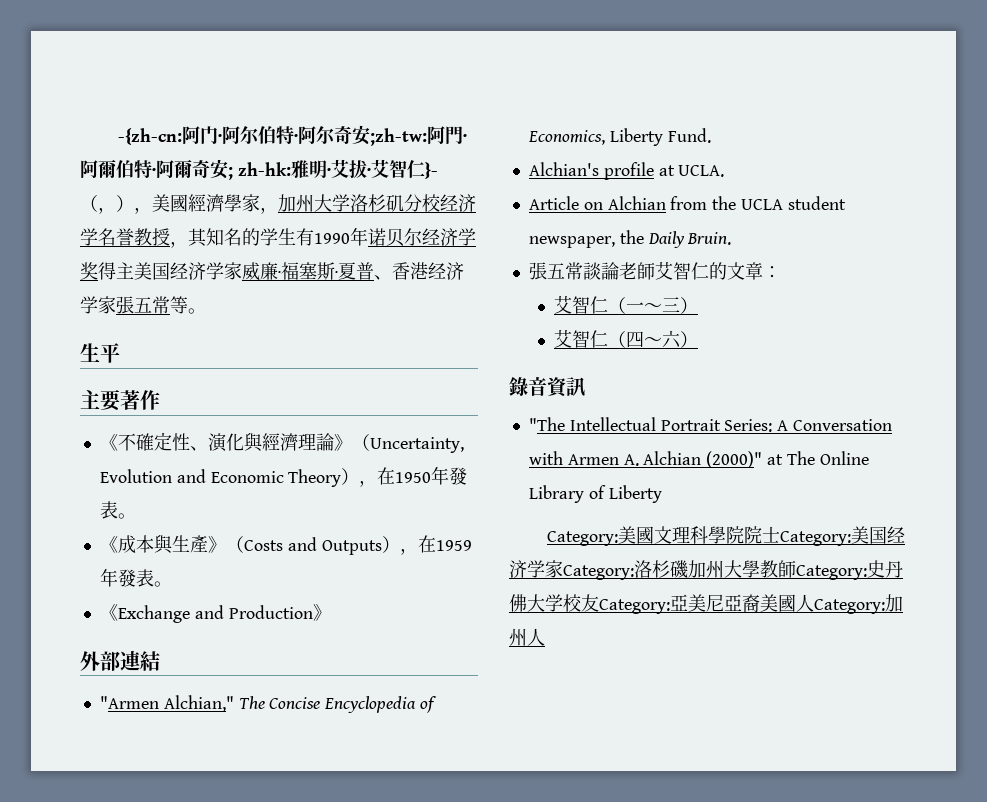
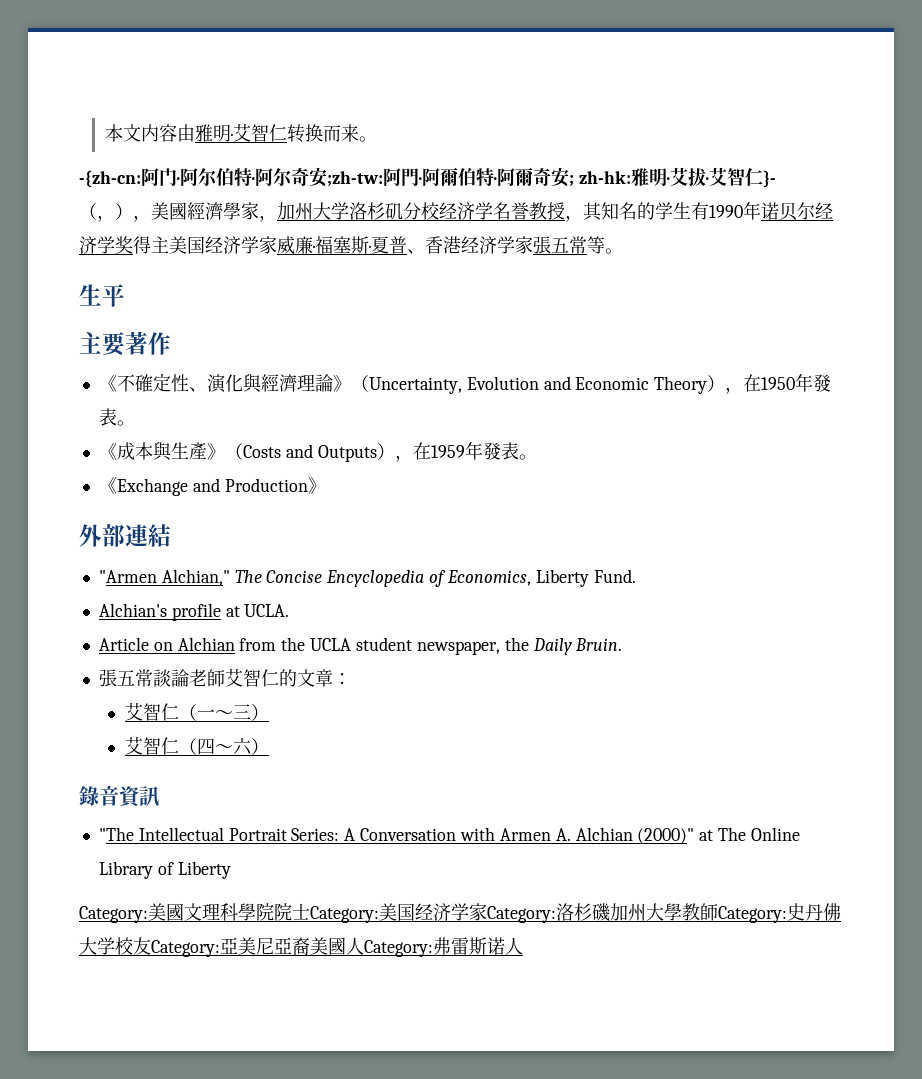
+ 本文内容由雅明·艾智仁转换而来。
- Category:美國文理科學院院士Category:美国经济学家Category:洛杉磯加州大學教師Category:史丹佛大学校友Category:亞美尼亞裔美國人Category:加州人
+ Category:美國文理科學院院士Category:美国经济学家Category:洛杉磯加州大學教師Category:史丹佛大学校友Category:亞美尼亞裔美國人Category:弗雷斯诺人

